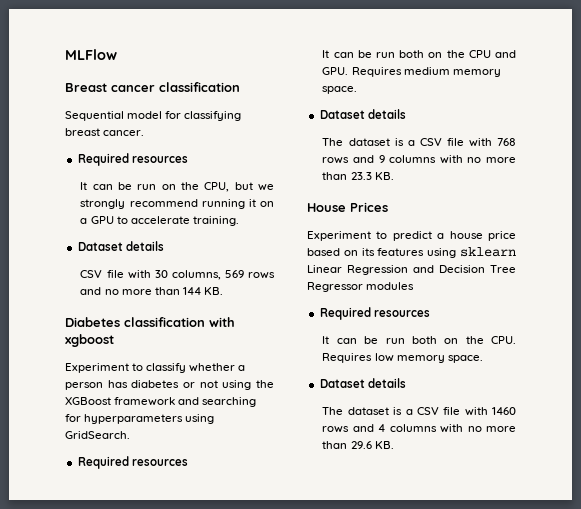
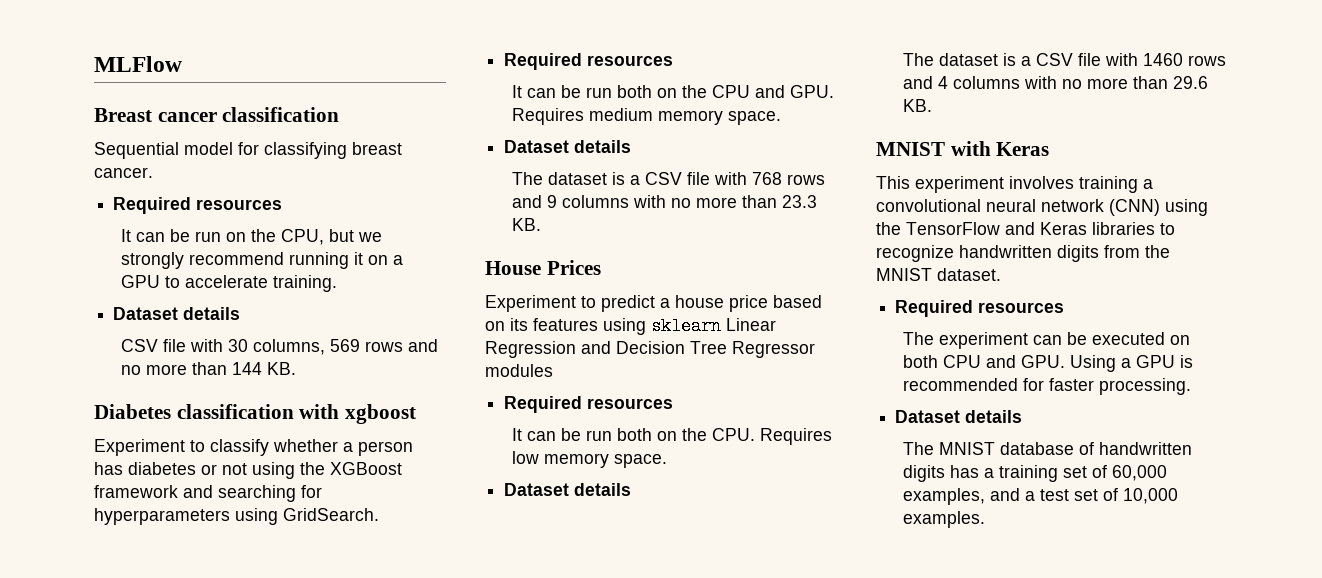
+ MNIST with Keras
+ This experiment involves training a convolutional neural network (CNN) using the TensorFlow and Keras libraries to recognize handwritten digits from the MNIST dataset.
+ Required resources
+ The experiment can be executed on both CPU and GPU. Using a GPU is recommended for faster processing.
+ Dataset details
+ The MNIST database of handwritten digits has a training set of 60,000 examples, and a test set of 10,000 examples.

